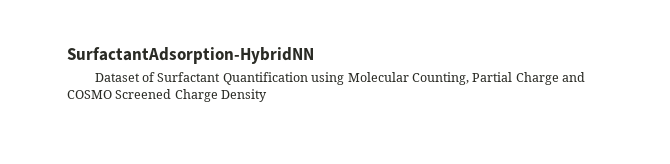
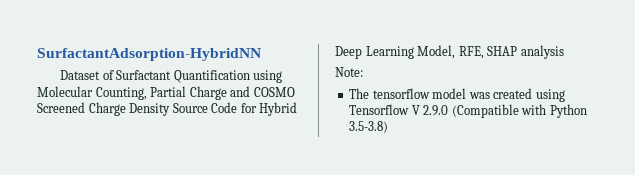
- Dataset of Surfactant Quantification using Molecular Counting, Partial Charge and COSMO Screened Charge Density
+ Dataset of Surfactant Quantification using Molecular Counting, Partial Charge and COSMO Screened Charge Density Source Code for Hybrid Deep Learning Model, RFE, SHAP analysis
+ Note:
+ The tensorflow model was created using Tensorflow V 2.9.0 (Compatible with Python 3.5-3.8)

